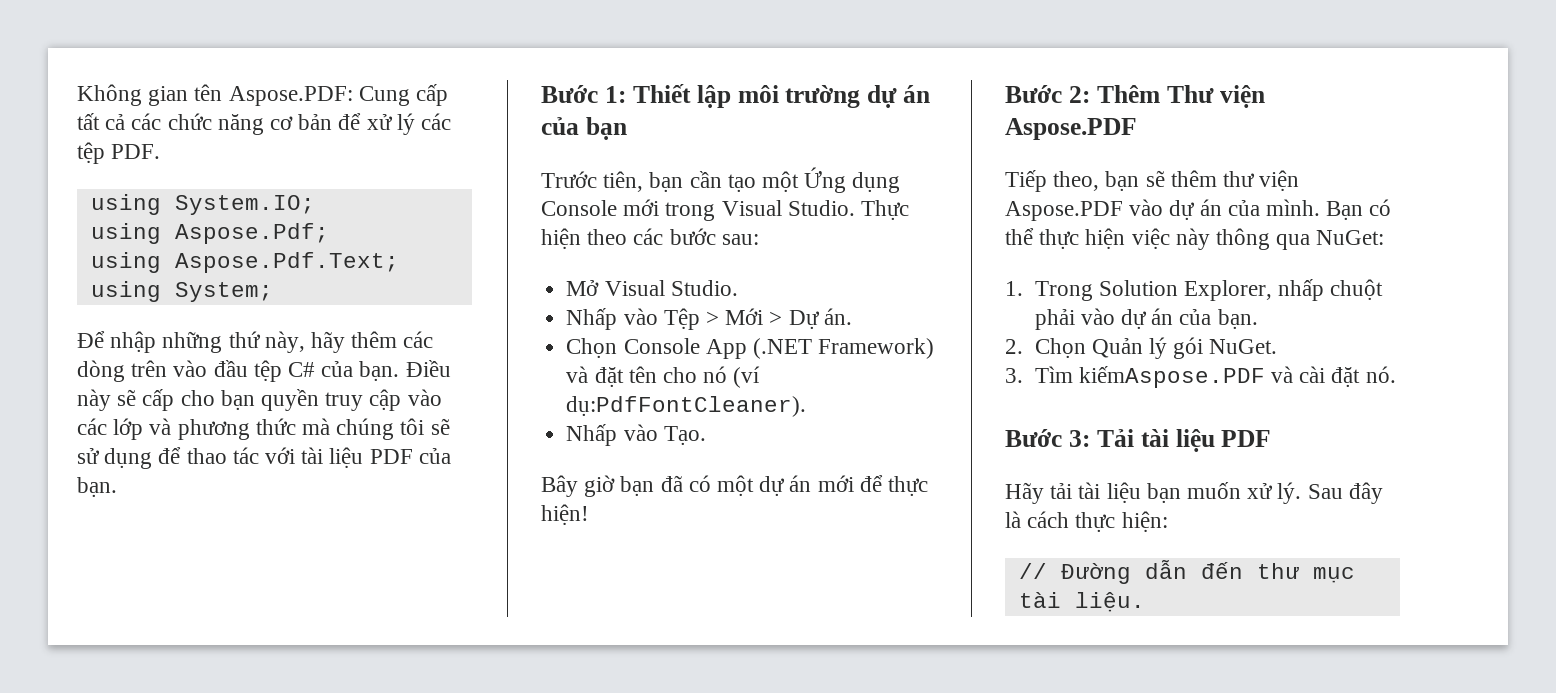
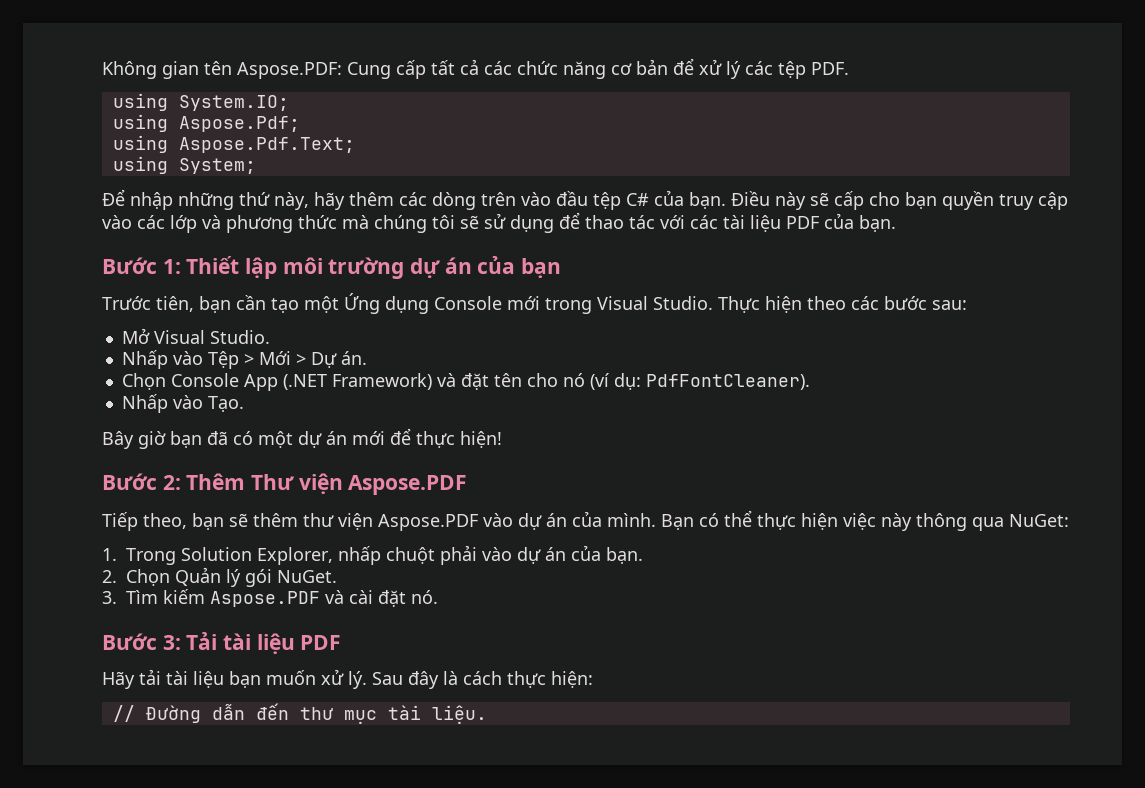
- Điều này sẽ cấp cho bạn quyền truy cập vào các lớp và phương thức mà chúng tôi sẽ sử dụng để thao tác với tài liệu PDF của bạn.
+ Điều này sẽ cấp cho bạn quyền truy cập vào các lớp và phương thức mà chúng tôi sẽ sử dụng để thao tác với các tài liệu PDF của bạn.
- Chọn Console App (.NET Framework) và đặt tên cho nó (ví dụ:PdfFontCleaner).
+ Chọn Console App (.NET Framework) và đặt tên cho nó (ví dụ: PdfFontCleaner).
- 3. Tìm kiếmAspose.PDF và cài đặt nó.
+ 3. Tìm kiếm Aspose.PDF và cài đặt nó.

